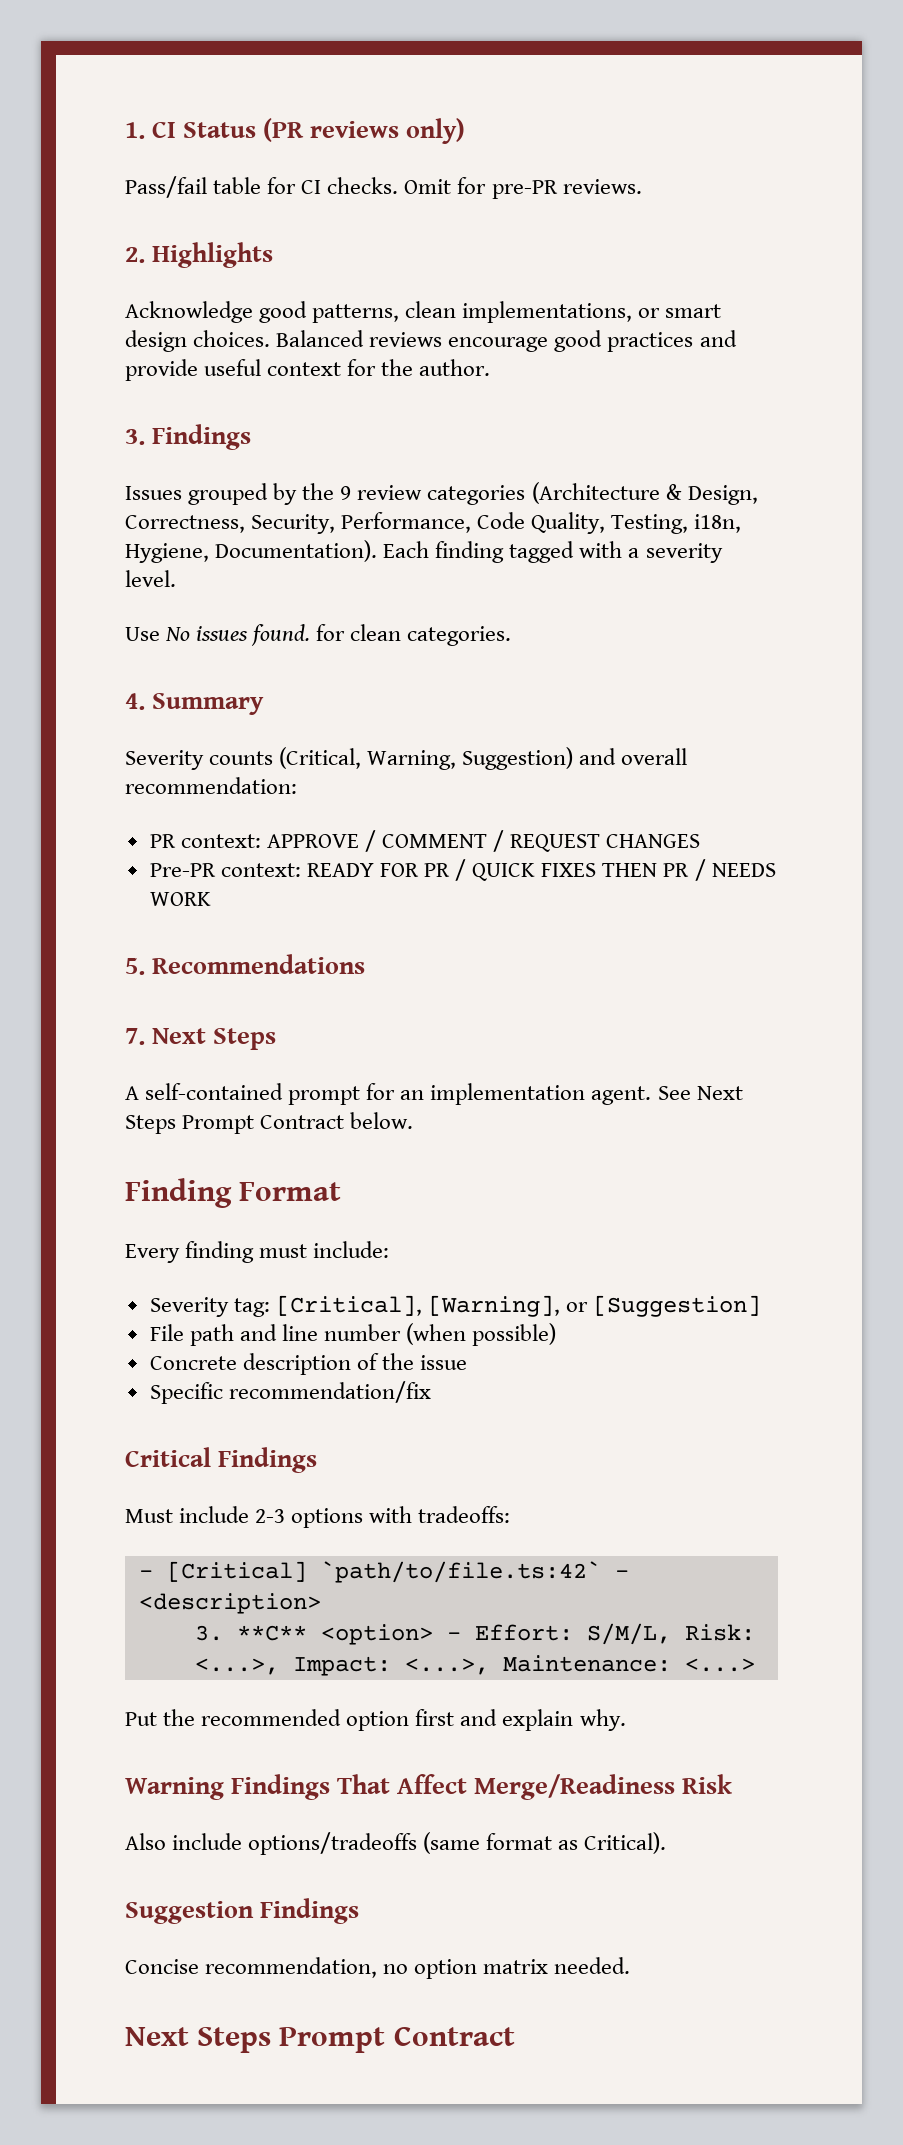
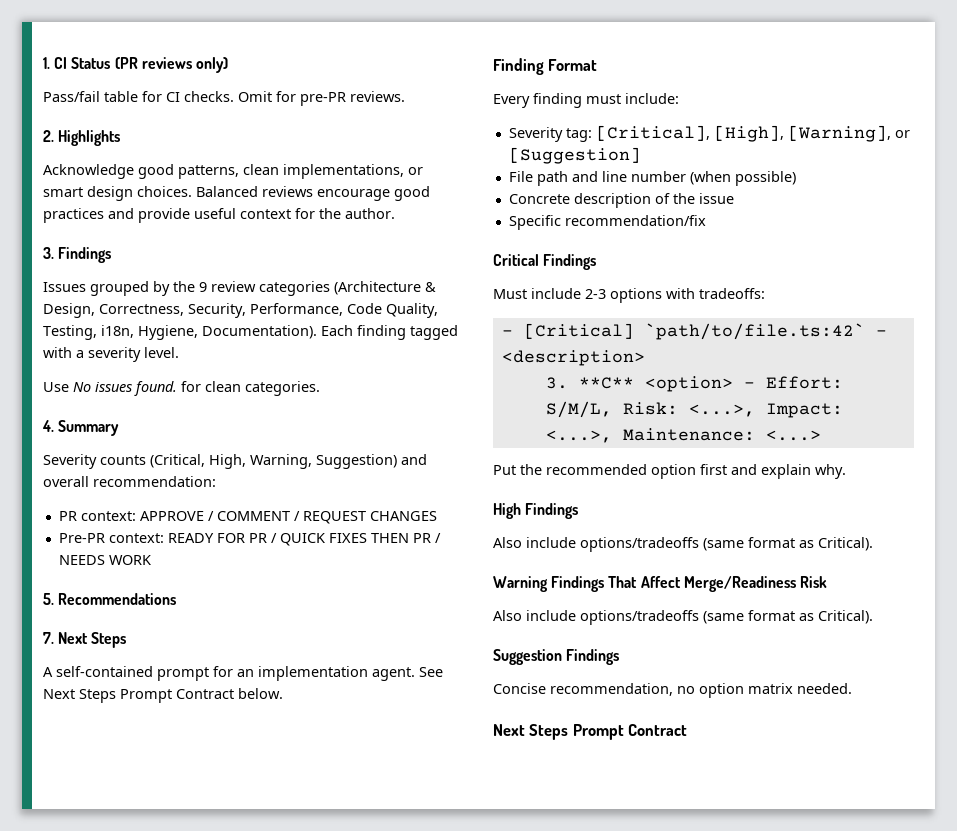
- Severity counts (Critical, Warning, Suggestion) and overall recommendation:
+ Severity counts (Critical, High, Warning, Suggestion) and overall recommendation:
- Severity tag: [Critical], [Warning], or [Suggestion]
+ Severity tag: [Critical], [High], [Warning], or [Suggestion]
+ High Findings
+ Also include options/tradeoffs (same format as Critical).

